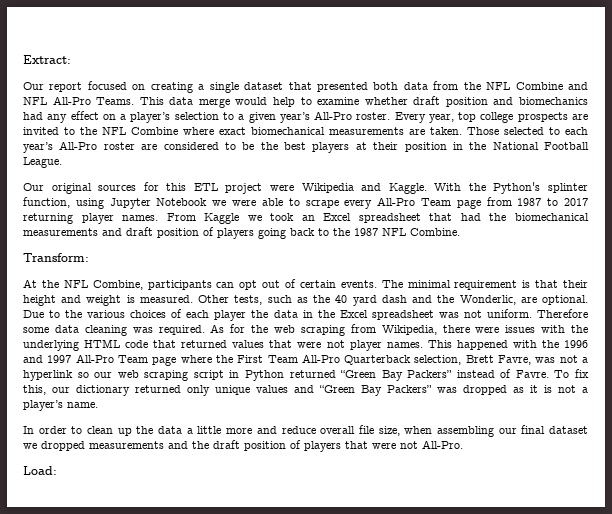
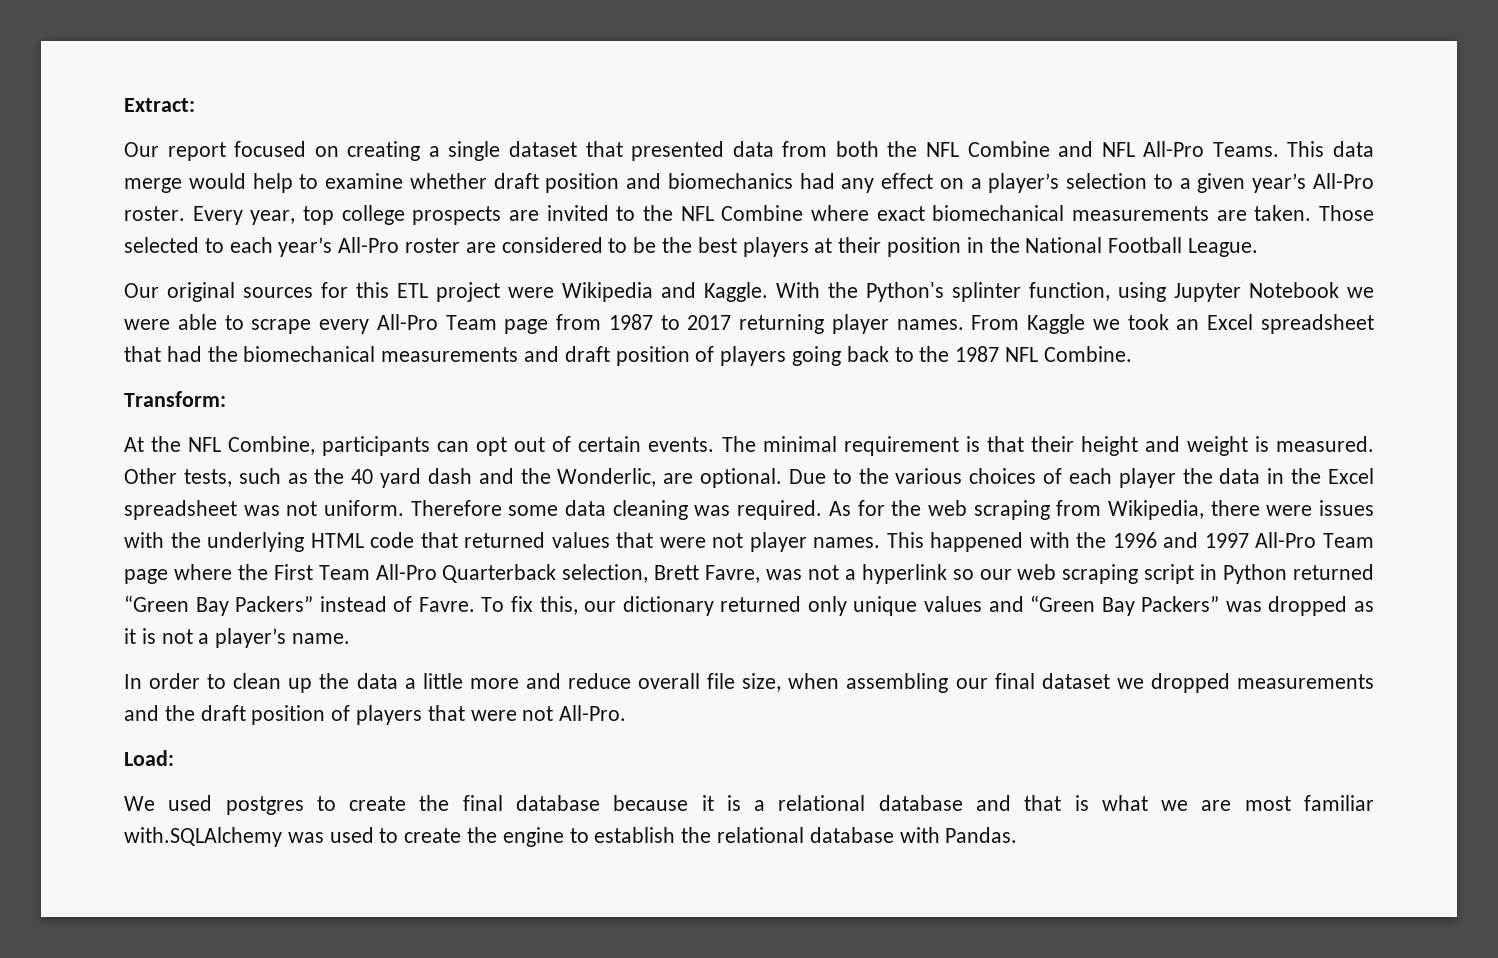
- Our report focused on creating a single dataset that presented both data from the NFL Combine and NFL All-Pro Teams.
+ Our report focused on creating a single dataset that presented data from both the NFL Combine and NFL All-Pro Teams.
+ We used postgres to create the final database because it is a relational database and that is what we are most familiar with.SQLAlchemy was used to create the engine to establish the relational database with Pandas.

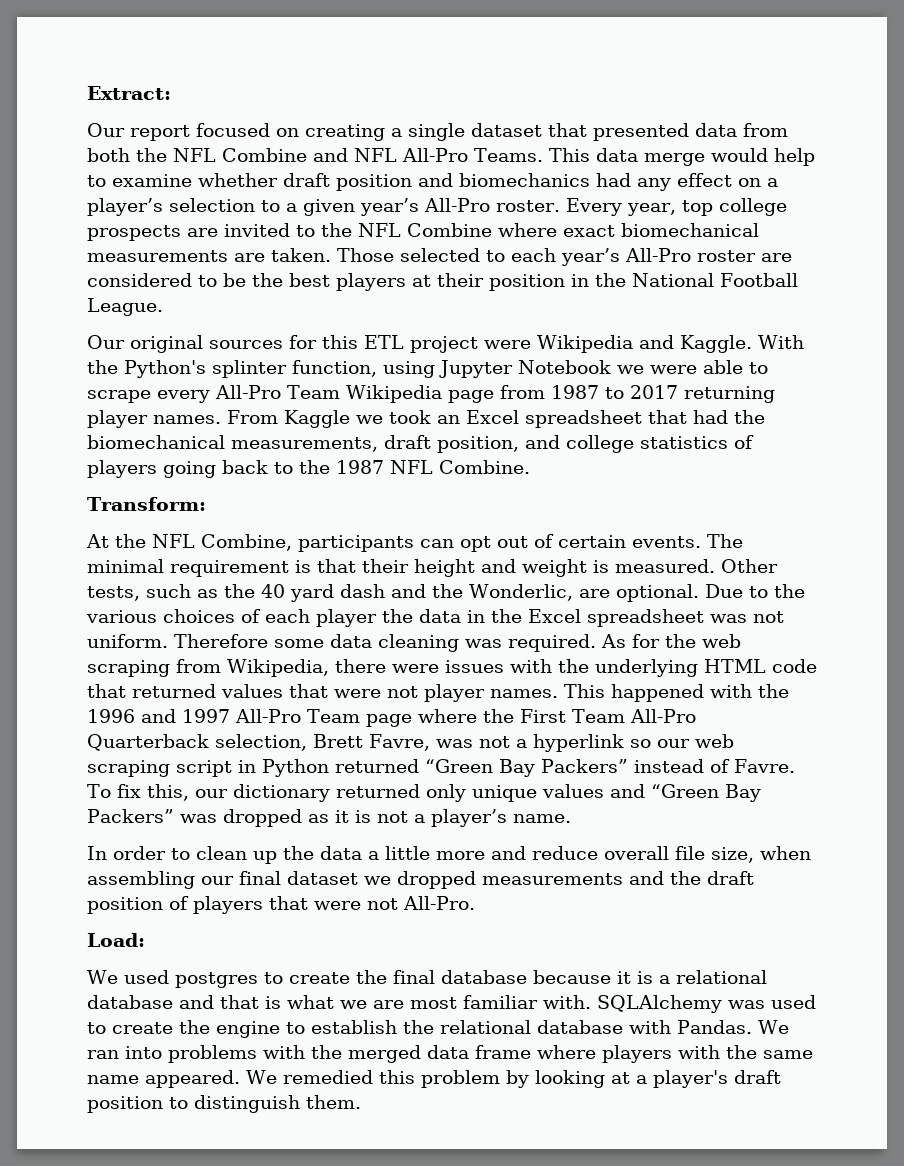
- With the Python's splinter function, using Jupyter Notebook we were able to scrape every All-Pro Team page from 1987 to 2017 returning player names.
+ With the Python's splinter function, using Jupyter Notebook we were able to scrape every All-Pro Team Wikipedia page from 1987 to 2017 returning player names.
- From Kaggle we took an Excel spreadsheet that had the biomechanical measurements and draft position of players going back to the 1987 NFL Combine.
+ From Kaggle we took an Excel spreadsheet that had the biomechanical measurements, draft position, and college statistics of players going back to the 1987 NFL Combine.
- We used postgres to create the final database because it is a relational database and that is what we are most familiar with.SQLAlchemy was used to create the engine to establish the relational database with Pandas.
+ We used postgres to create the final database because it is a relational database and that is what we are most familiar with. SQLAlchemy was used to create the engine to establish the relational database with Pandas.
+ We ran into problems with the merged data frame where players with the same name appeared. We remedied this problem by looking at a player's draft position to distinguish them.

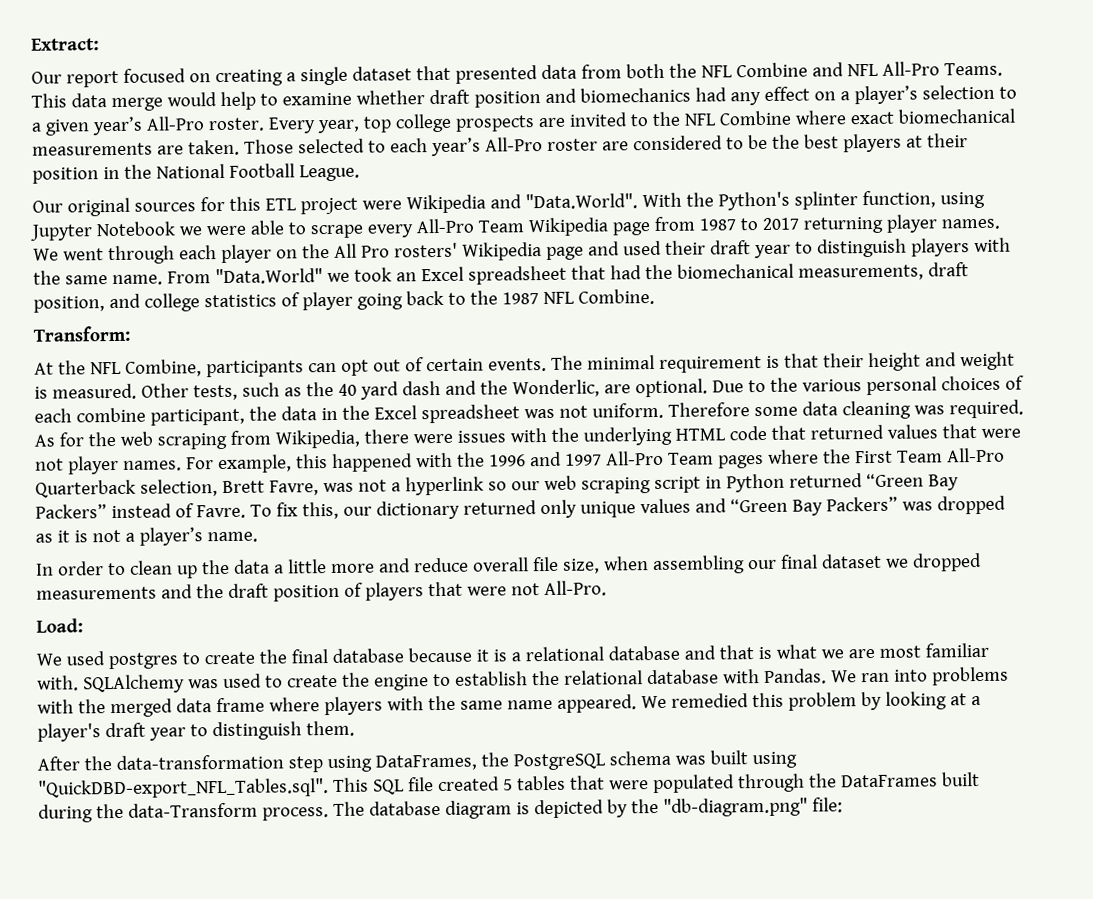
- Our original sources for this ETL project were Wikipedia and Kaggle. With the Python's splinter function, using Jupyter Notebook we were able to scrape every All-Pro Team Wikipedia page from 1987 to 2017 returning player names.
+ Our original sources for this ETL project were Wikipedia and "Data.World". With the Python's splinter function, using Jupyter Notebook we were able to scrape every All-Pro Team Wikipedia page from 1987 to 2017 returning player names.
- From Kaggle we took an Excel spreadsheet that had the biomechanical measurements, draft position, and college statistics of players going back to the 1987 NFL Combine.
+ We went through each player on the All Pro rosters' Wikipedia page and used their draft year to distinguish players with the same name. From "Data.World" we took an Excel spreadsheet that had the biomechanical measurements, draft position, and college statistics of player going back to the 1987 NFL Combine.
- Due to the various choices of each player the data in the Excel spreadsheet was not uniform.
+ Due to the various personal choices of each combine participant, the data in the Excel spreadsheet was not uniform.
- This happened with the 1996 and 1997 All-Pro Team page where the First Team All-Pro Quarterback selection, Brett Favre, was not a hyperlink so our web scraping script in Python returned “Green Bay Packers” instead of Favre.
+ For example, this happened with the 1996 and 1997 All-Pro Team pages where the First Team All-Pro Quarterback selection, Brett Favre, was not a hyperlink so our web scraping script in Python returned “Green Bay Packers” instead of Favre.
- We remedied this problem by looking at a player's draft position to distinguish them.
+ We remedied this problem by looking at a player's draft year to distinguish them.
+ After the data-transformation step using DataFrames, the PostgreSQL schema was built using "QuickDBD-export_NFL_Tables.sql". This SQL file created 5 tables that were populated through the DataFrames built during the data-Transform process. The database diagram is depicted by the "db-diagram.png" file:

